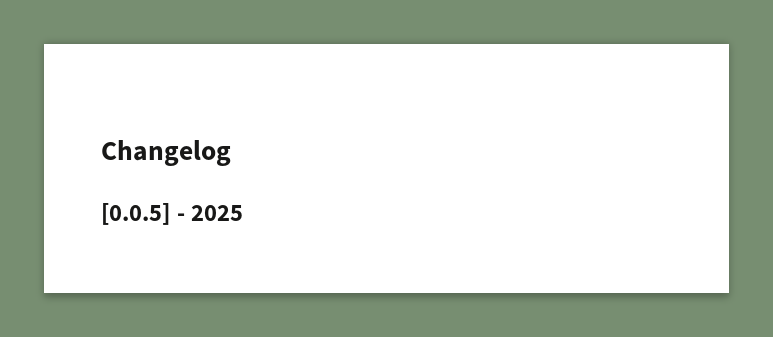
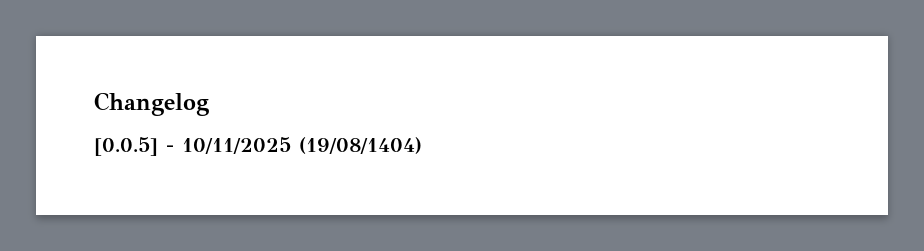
- [0.0.5] - 2025
+ [0.0.5] - 10/11/2025 (19/08/1404)

